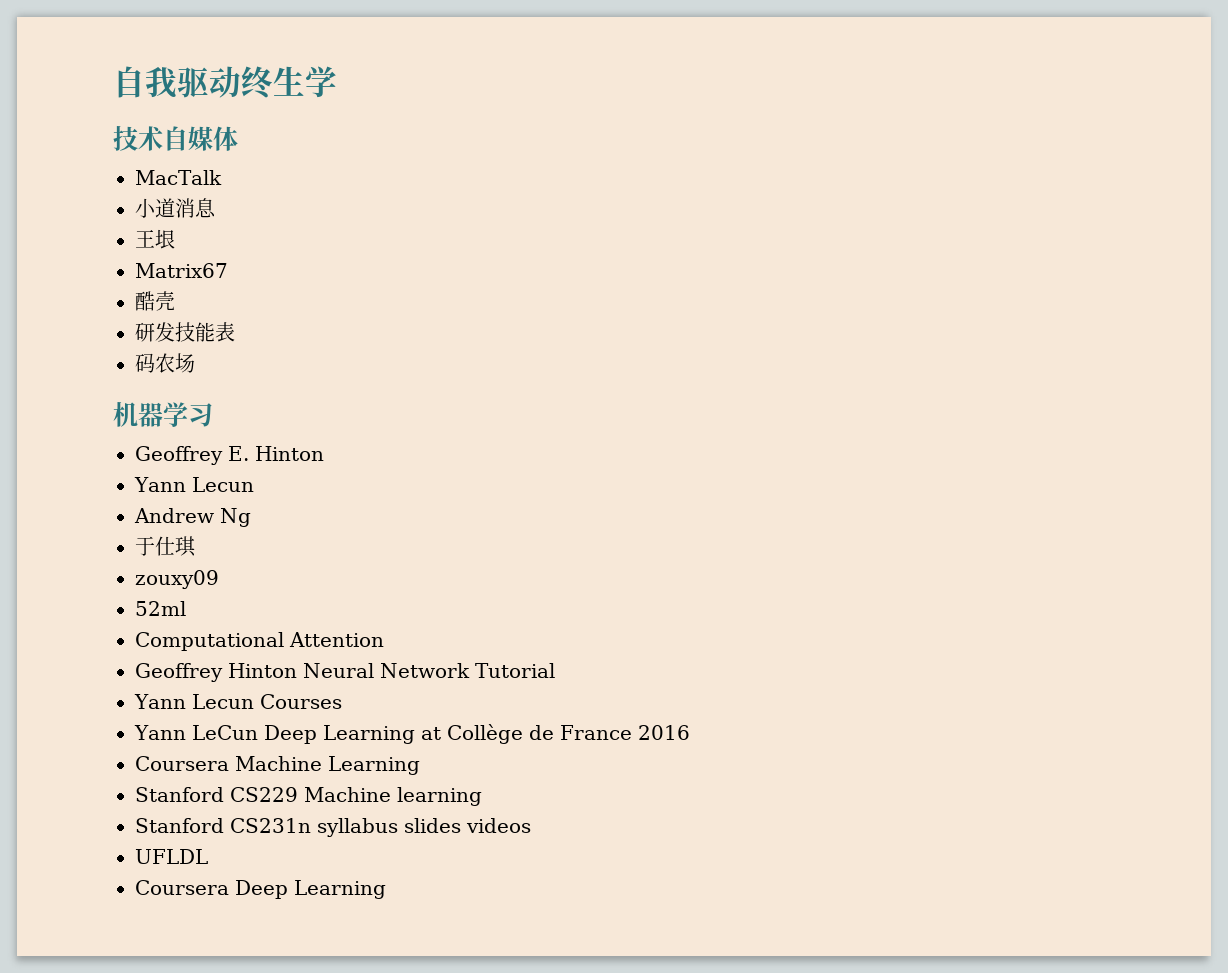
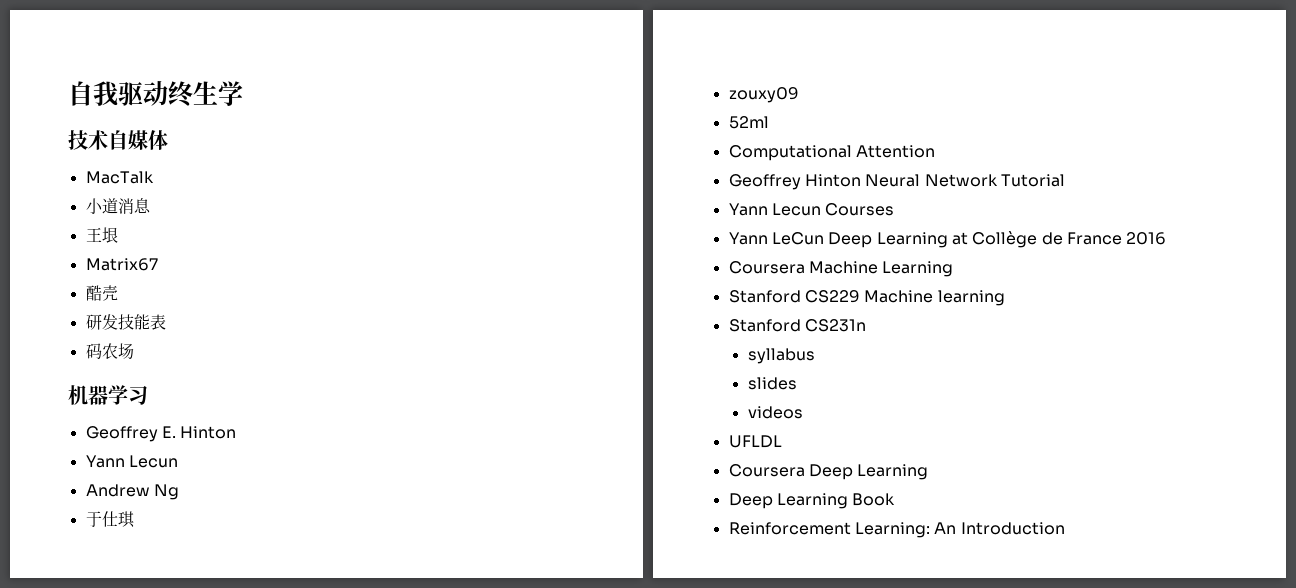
- Stanford CS231n syllabus slides videos
+ Stanford CS231n
+ syllabus
+ slides
+ videos
+ Deep Learning Book
+ Reinforcement Learning: An Introduction

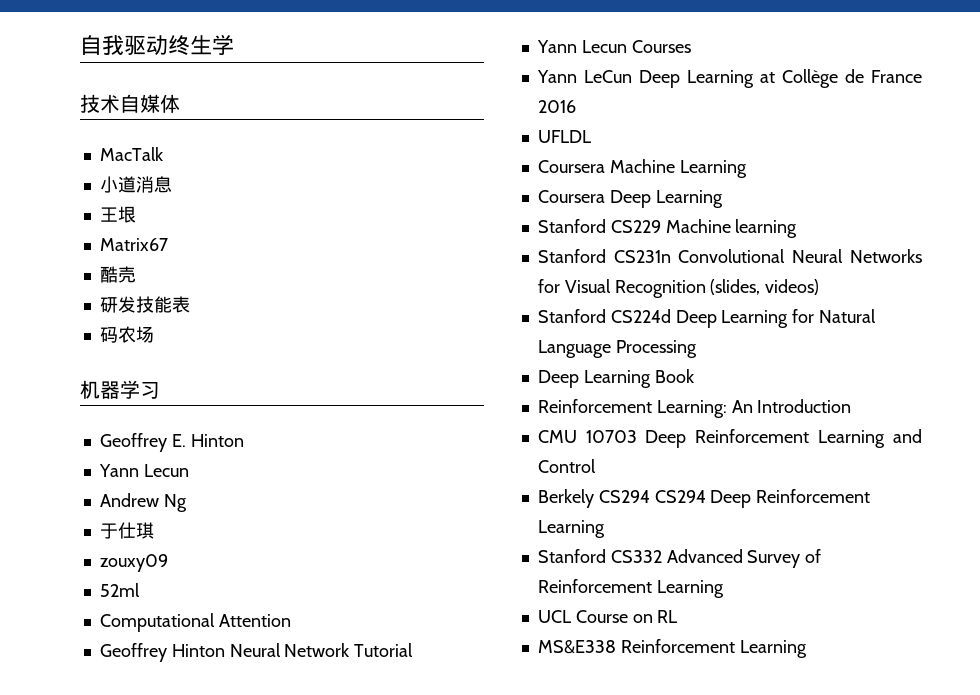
+ UFLDL
+ Coursera Deep Learning
- Stanford CS231n
- syllabus
- slides
- videos
- UFLDL
- Coursera Deep Learning
+ Stanford CS231n Convolutional Neural Networks for Visual Recognition (slides, videos)
+ Stanford CS224d Deep Learning for Natural Language Processing
+ CMU 10703 Deep Reinforcement Learning and Control
+ Berkely CS294 CS294 Deep Reinforcement Learning
+ Stanford CS332 Advanced Survey of Reinforcement Learning
+ UCL Course on RL
+ MS&E338 Reinforcement Learning

